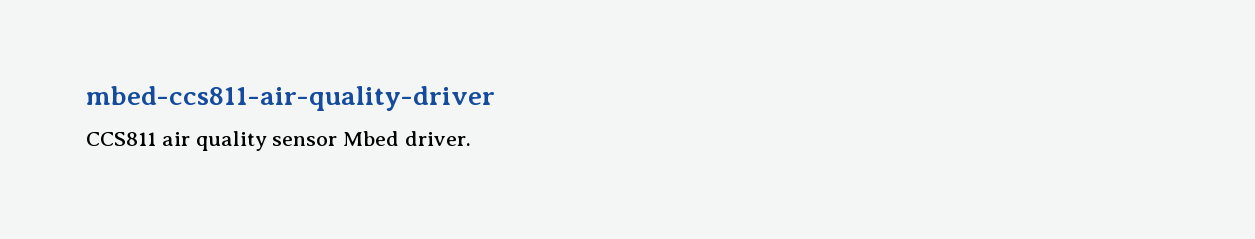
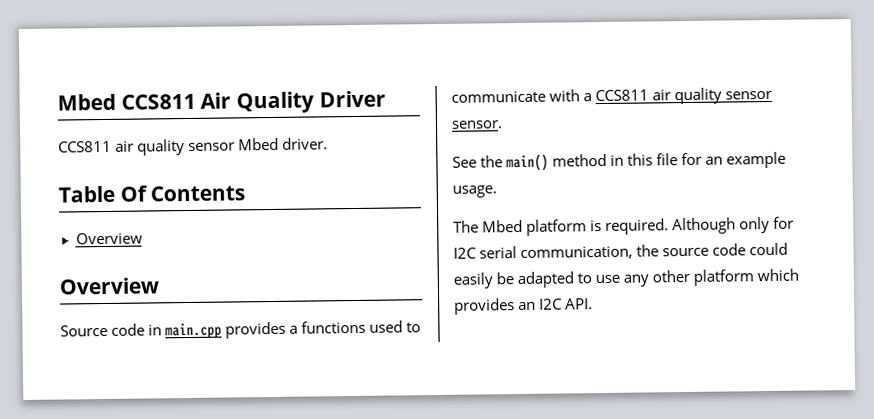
- mbed-ccs811-air-quality-driver
+ Mbed CCS811 Air Quality Driver
+ Table Of Contents
+ Overview
+ Overview
+ Source code in main.cpp provides a functions used to communicate with a CCS811 air quality sensor sensor.
+ See the main() method in this file for an example usage.
+ The Mbed platform is required. Although only for I2C serial communication, the source code could easily be adapted to use any other platform which provides an I2C API.

